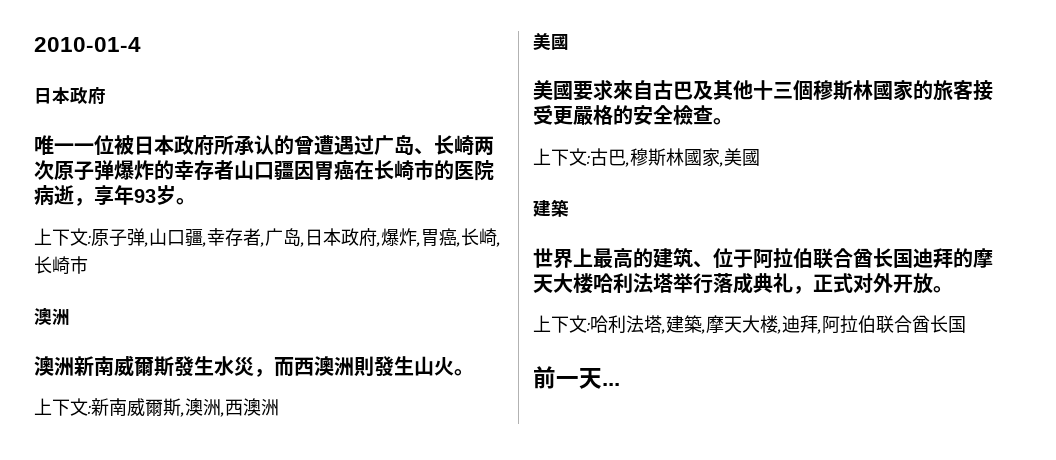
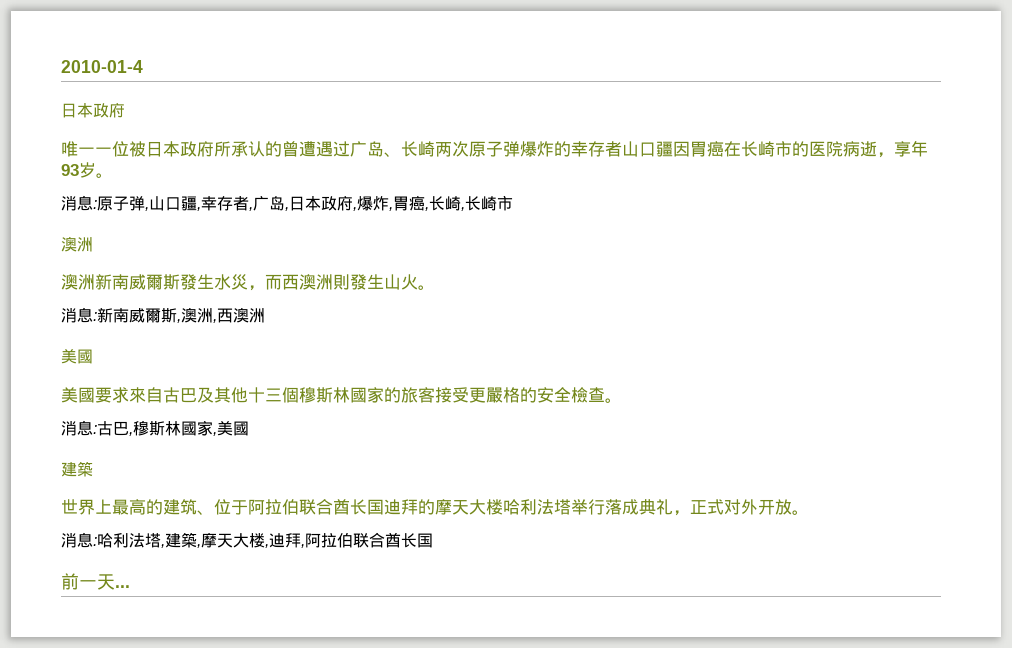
- 上下文:原子弹,山口疆,幸存者,广岛,日本政府,爆炸,胃癌,长崎,长崎市
+ 消息:原子弹,山口疆,幸存者,广岛,日本政府,爆炸,胃癌,长崎,长崎市
- 上下文:新南威爾斯,澳洲,西澳洲
+ 消息:新南威爾斯,澳洲,西澳洲
- 上下文:古巴,穆斯林國家,美國
+ 消息:古巴,穆斯林國家,美國
- 上下文:哈利法塔,建築,摩天大楼,迪拜,阿拉伯联合酋长国
+ 消息:哈利法塔,建築,摩天大楼,迪拜,阿拉伯联合酋长国

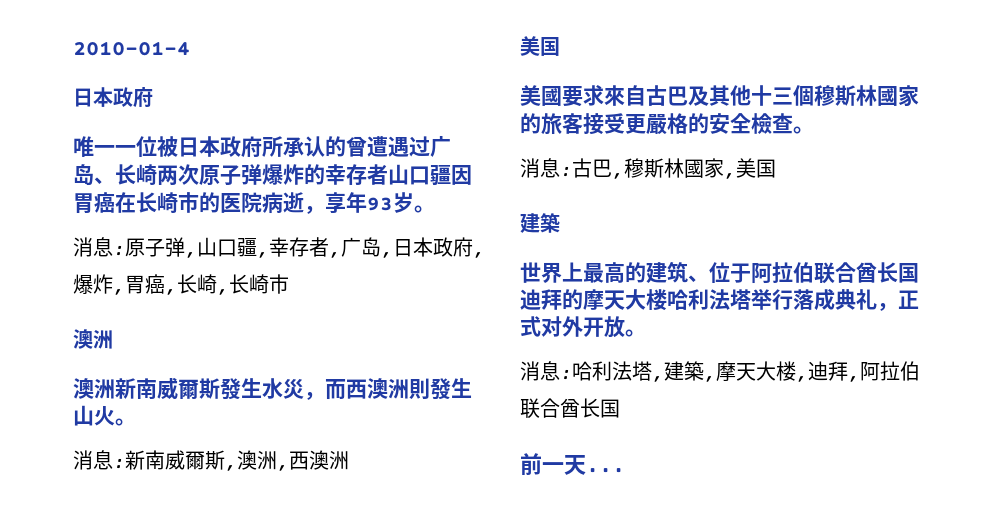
  消息:新南威爾斯,澳洲,西澳洲
- 美國
+ 美国
- 消息:古巴,穆斯林國家,美國
+ 消息:古巴,穆斯林國家,美国

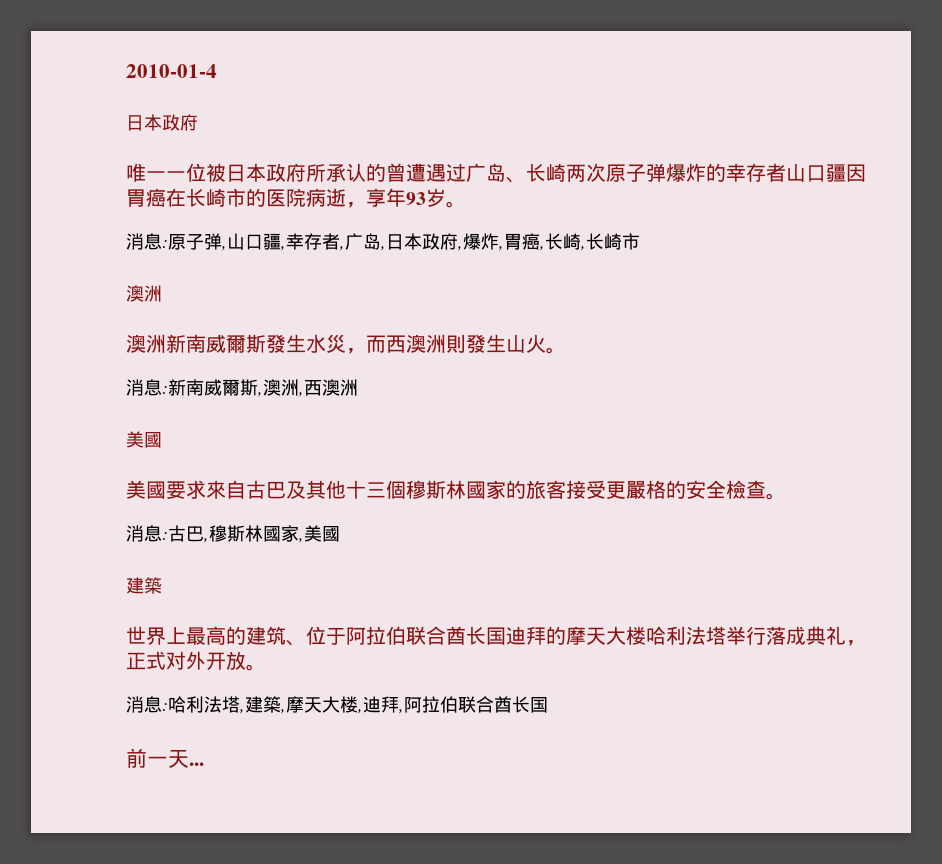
  消息:新南威爾斯,澳洲,西澳洲
- 美国
+ 美國
- 消息:古巴,穆斯林國家,美国
+ 消息:古巴,穆斯林國家,美國

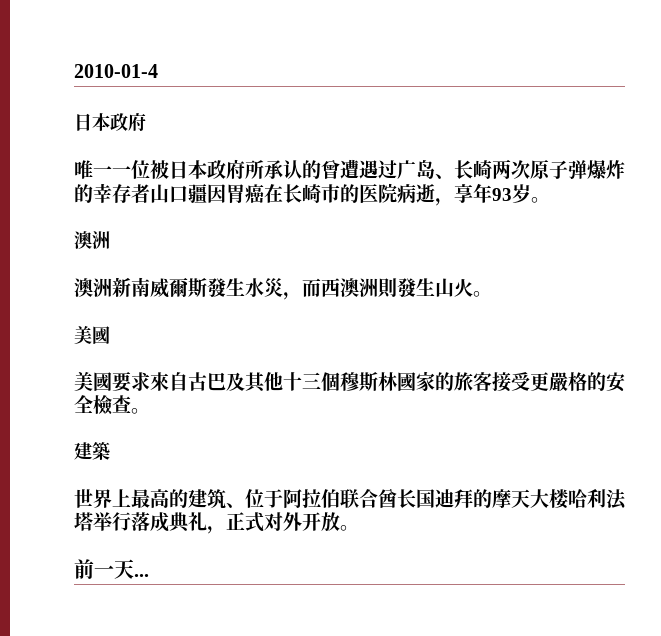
- 消息:原子弹,山口疆,幸存者,广岛,日本政府,爆炸,胃癌,长崎,长崎市
- 消息:新南威爾斯,澳洲,西澳洲
- 消息:古巴,穆斯林國家,美國
- 消息:哈利法塔,建築,摩天大楼,迪拜,阿拉伯联合酋长国

